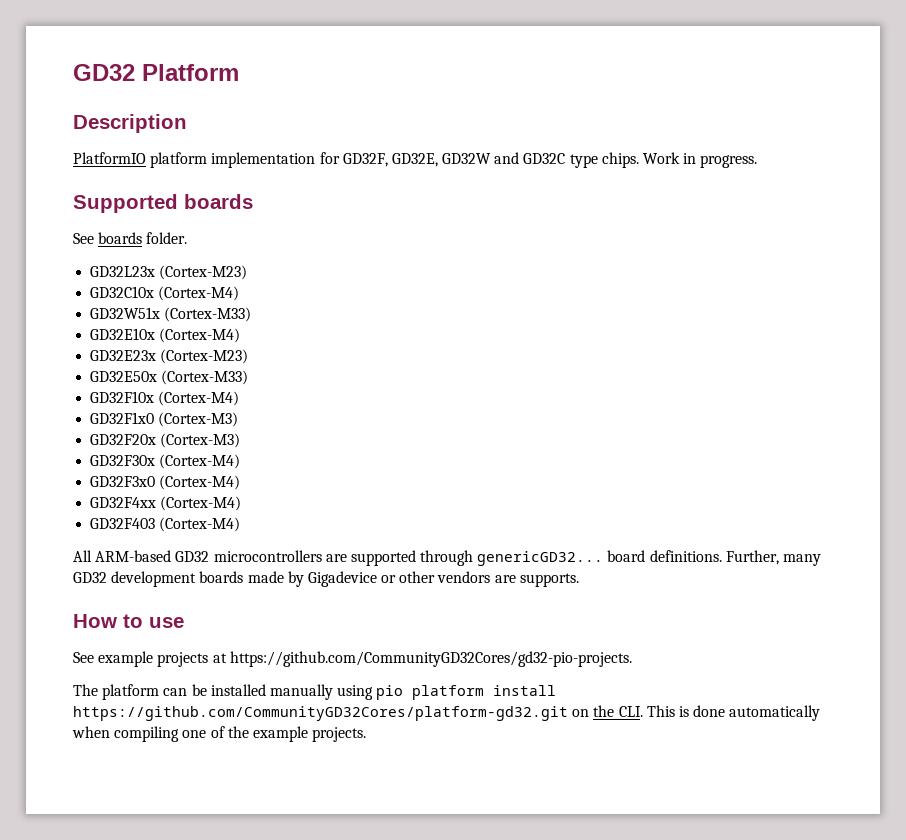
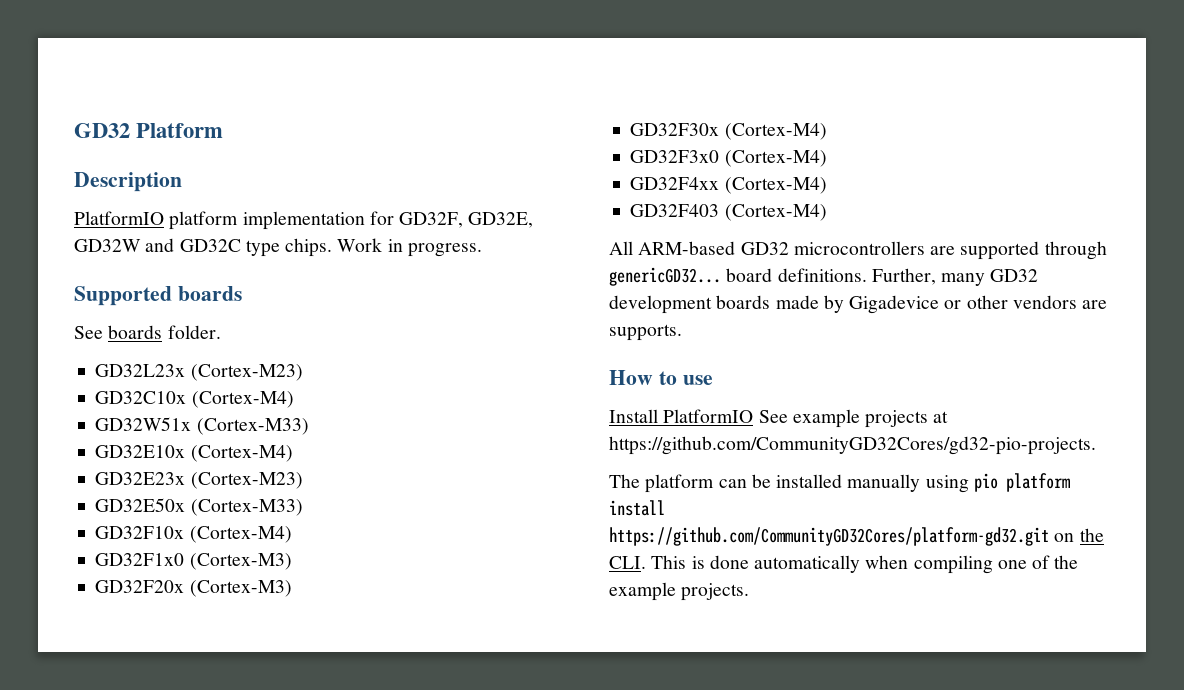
- See example projects at https://github.com/CommunityGD32Cores/gd32-pio-projects.
+ Install PlatformIO See example projects at https://github.com/CommunityGD32Cores/gd32-pio-projects.

